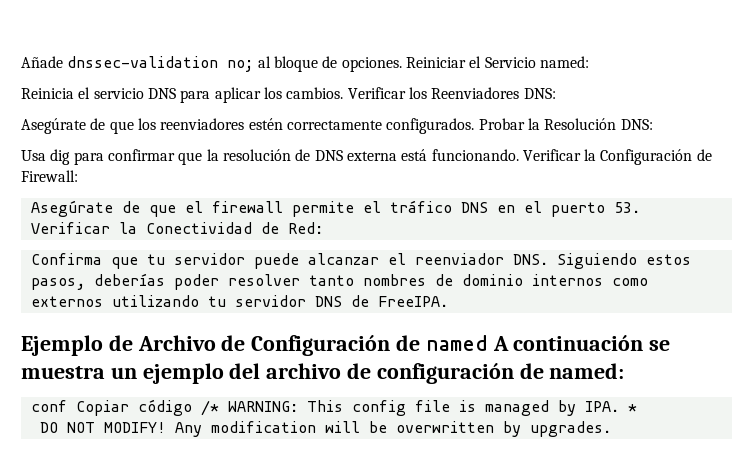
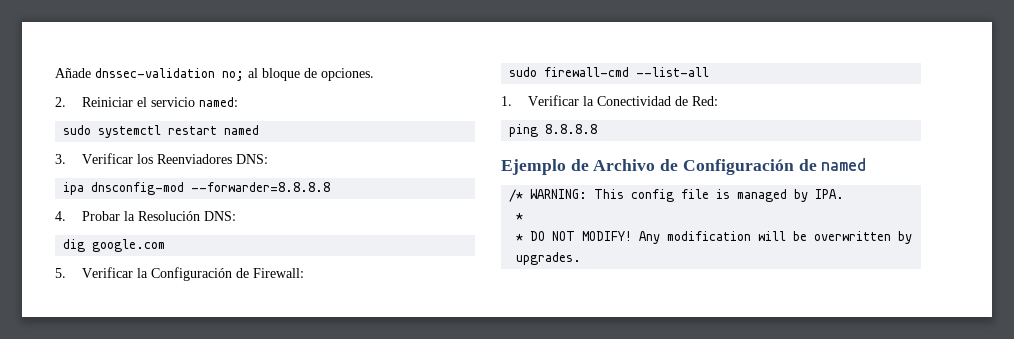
- Añade dnssec-validation no; al bloque de opciones. Reiniciar el Servicio named:
- Reinicia el servicio DNS para aplicar los cambios. Verificar los Reenviadores DNS:
- Asegúrate de que los reenviadores estén correctamente configurados. Probar la Resolución DNS:
- Usa dig para confirmar que la resolución de DNS externa está funcionando. Verificar la Configuración de Firewall:
+ Añade dnssec-validation no; al bloque de opciones.
+ 2. Reiniciar el servicio named:
+ sudo systemctl restart named
+ 3. Verificar los Reenviadores DNS:
+ ipa dnsconfig-mod --forwarder=8.8.8.8
+ 4. Probar la Resolución DNS:
+ dig google.com
+ 5. Verificar la Configuración de Firewall:
- Asegúrate de que el firewall permite el tráfico DNS en el puerto 53. Verificar la Conectividad de Red:
+ sudo firewall-cmd --list-all
+ 1. Verificar la Conectividad de Red:
- Confirma que tu servidor puede alcanzar el reenviador DNS. Siguiendo estos pasos, deberías poder resolver tanto nombres de dominio internos como externos utilizando tu servidor DNS de FreeIPA.
+ ping 8.8.8.8
- Ejemplo de Archivo de Configuración de named A continuación se muestra un ejemplo del archivo de configuración de named:
- conf Copiar código /* WARNING: This config file is managed by IPA. *
+ Ejemplo de Archivo de Configuración de named
+ /* WARNING: This config file is managed by IPA.
+ *
- DO NOT MODIFY!
+ * DO NOT MODIFY!

